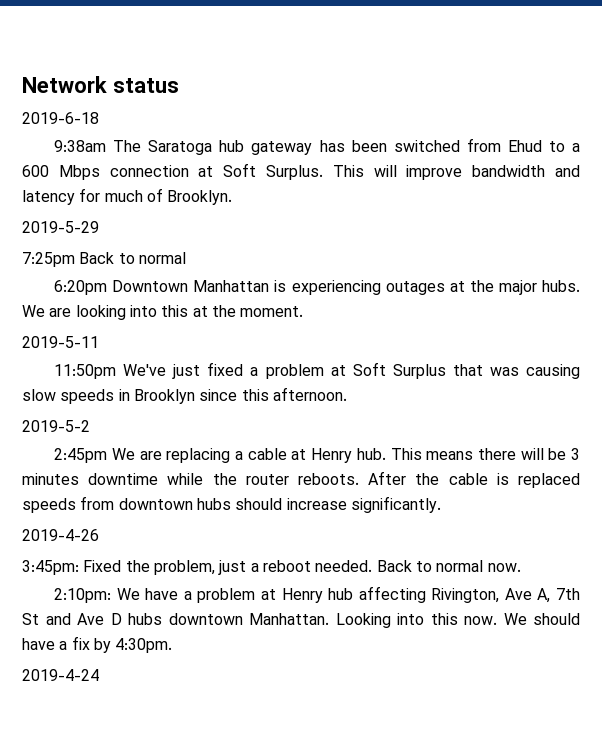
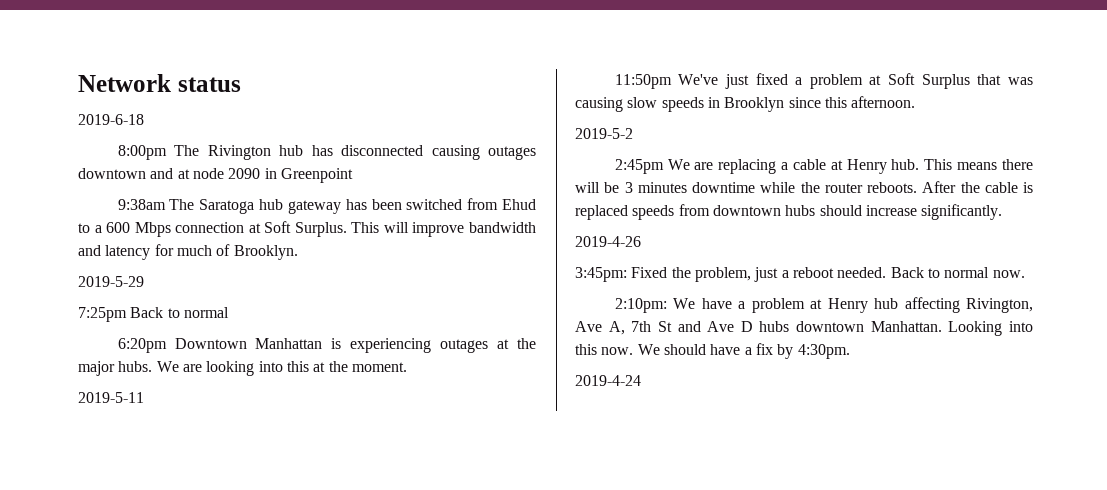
+ 8:00pm The Rivington hub has disconnected causing outages downtown and at node 2090 in Greenpoint

